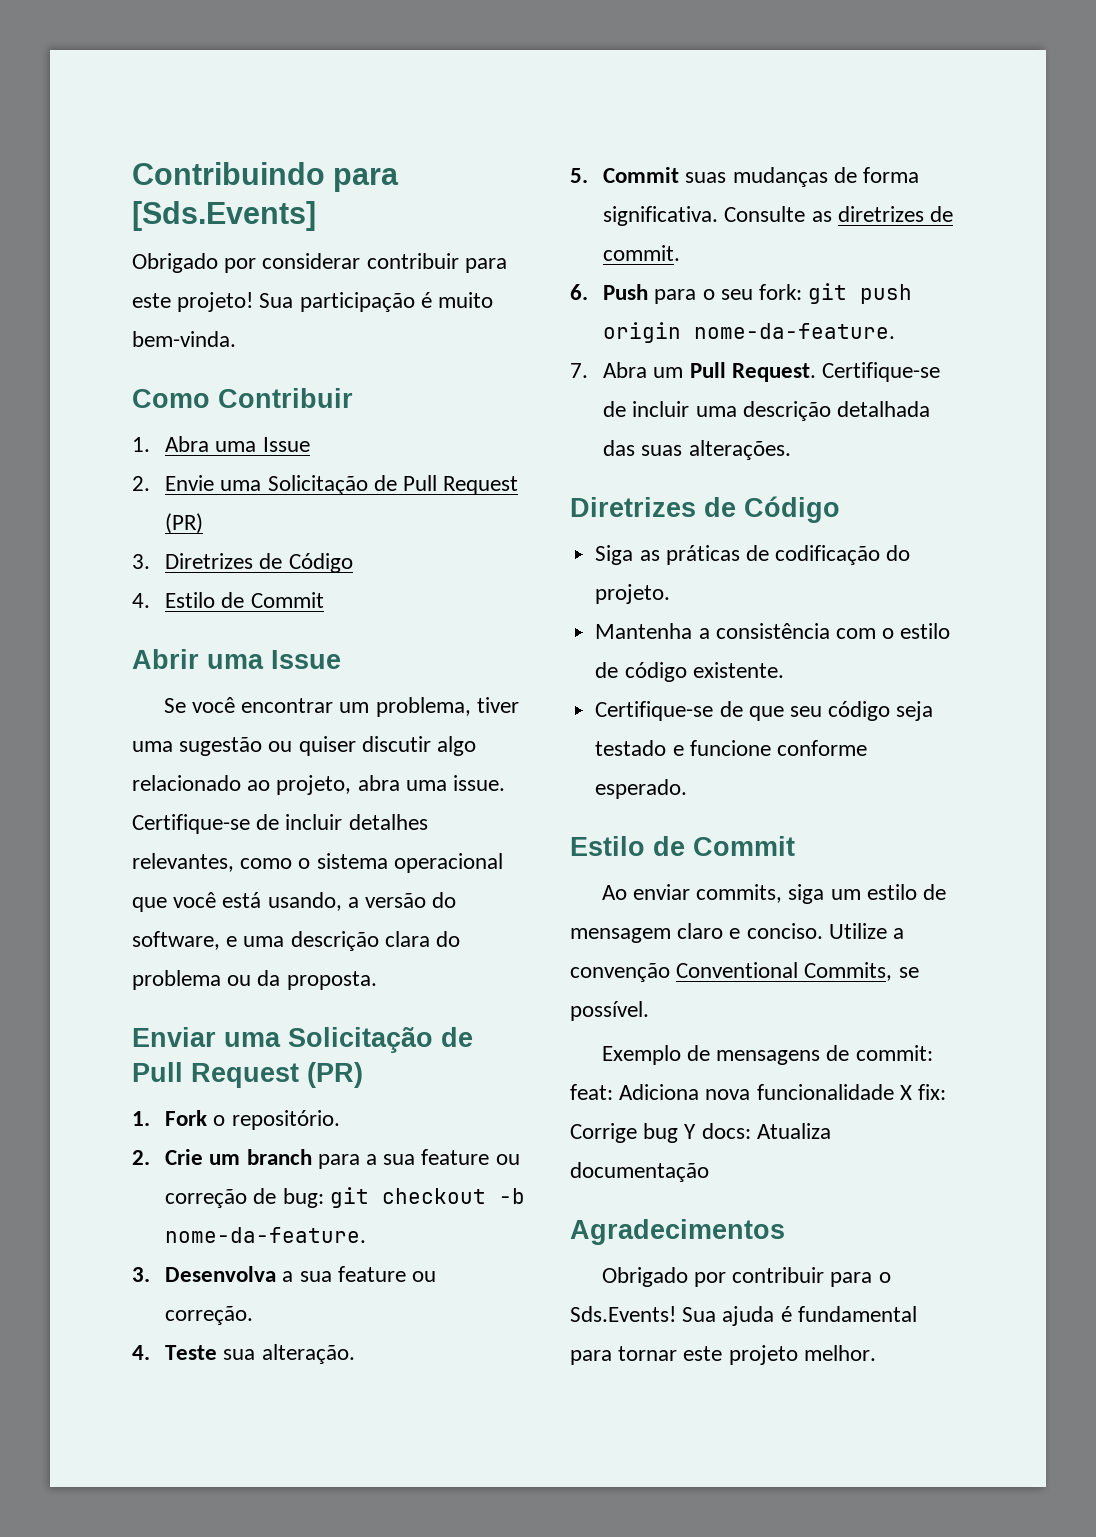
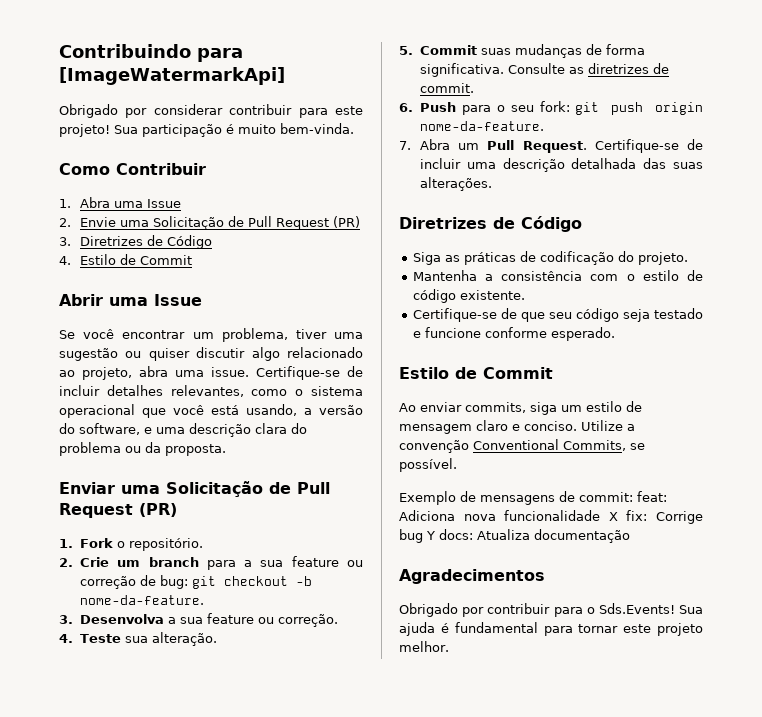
- Contribuindo para [Sds.Events]
+ Contribuindo para [ImageWatermarkApi]

